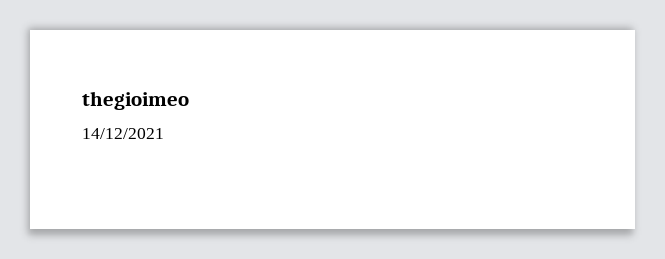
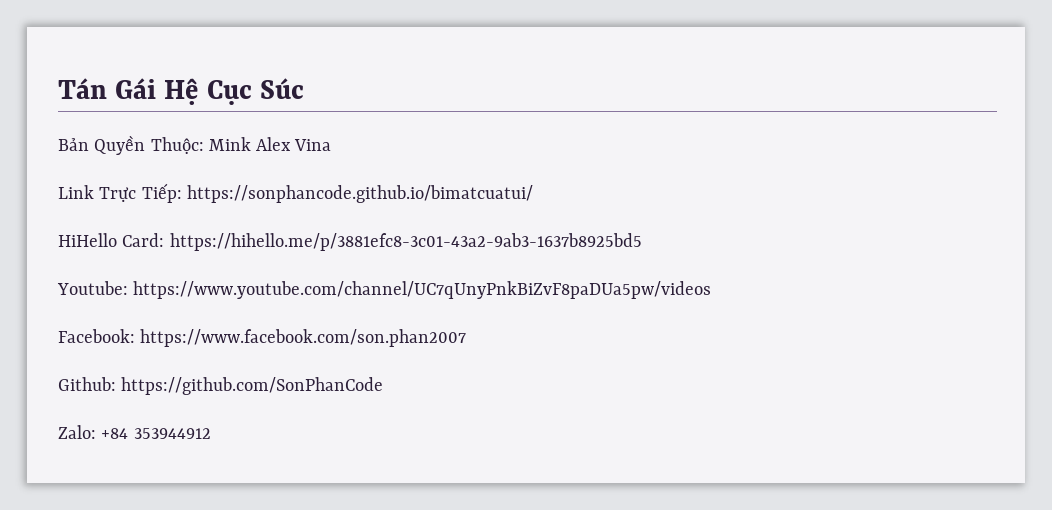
- thegioimeo
- 14/12/2021
+ Tán Gái Hệ Cục Súc
+ Bản Quyền Thuộc: Mink Alex Vina
+ Link Trực Tiếp: https://sonphancode.github.io/bimatcuatui/
+ HiHello Card: https://hihello.me/p/3881efc8-3c01-43a2-9ab3-1637b8925bd5
+ Youtube: https://www.youtube.com/channel/UC7qUnyPnkBiZvF8paDUa5pw/videos
+ Facebook: https://www.facebook.com/son.phan2007
+ Github: https://github.com/SonPhanCode
+ Zalo: +84 353944912

